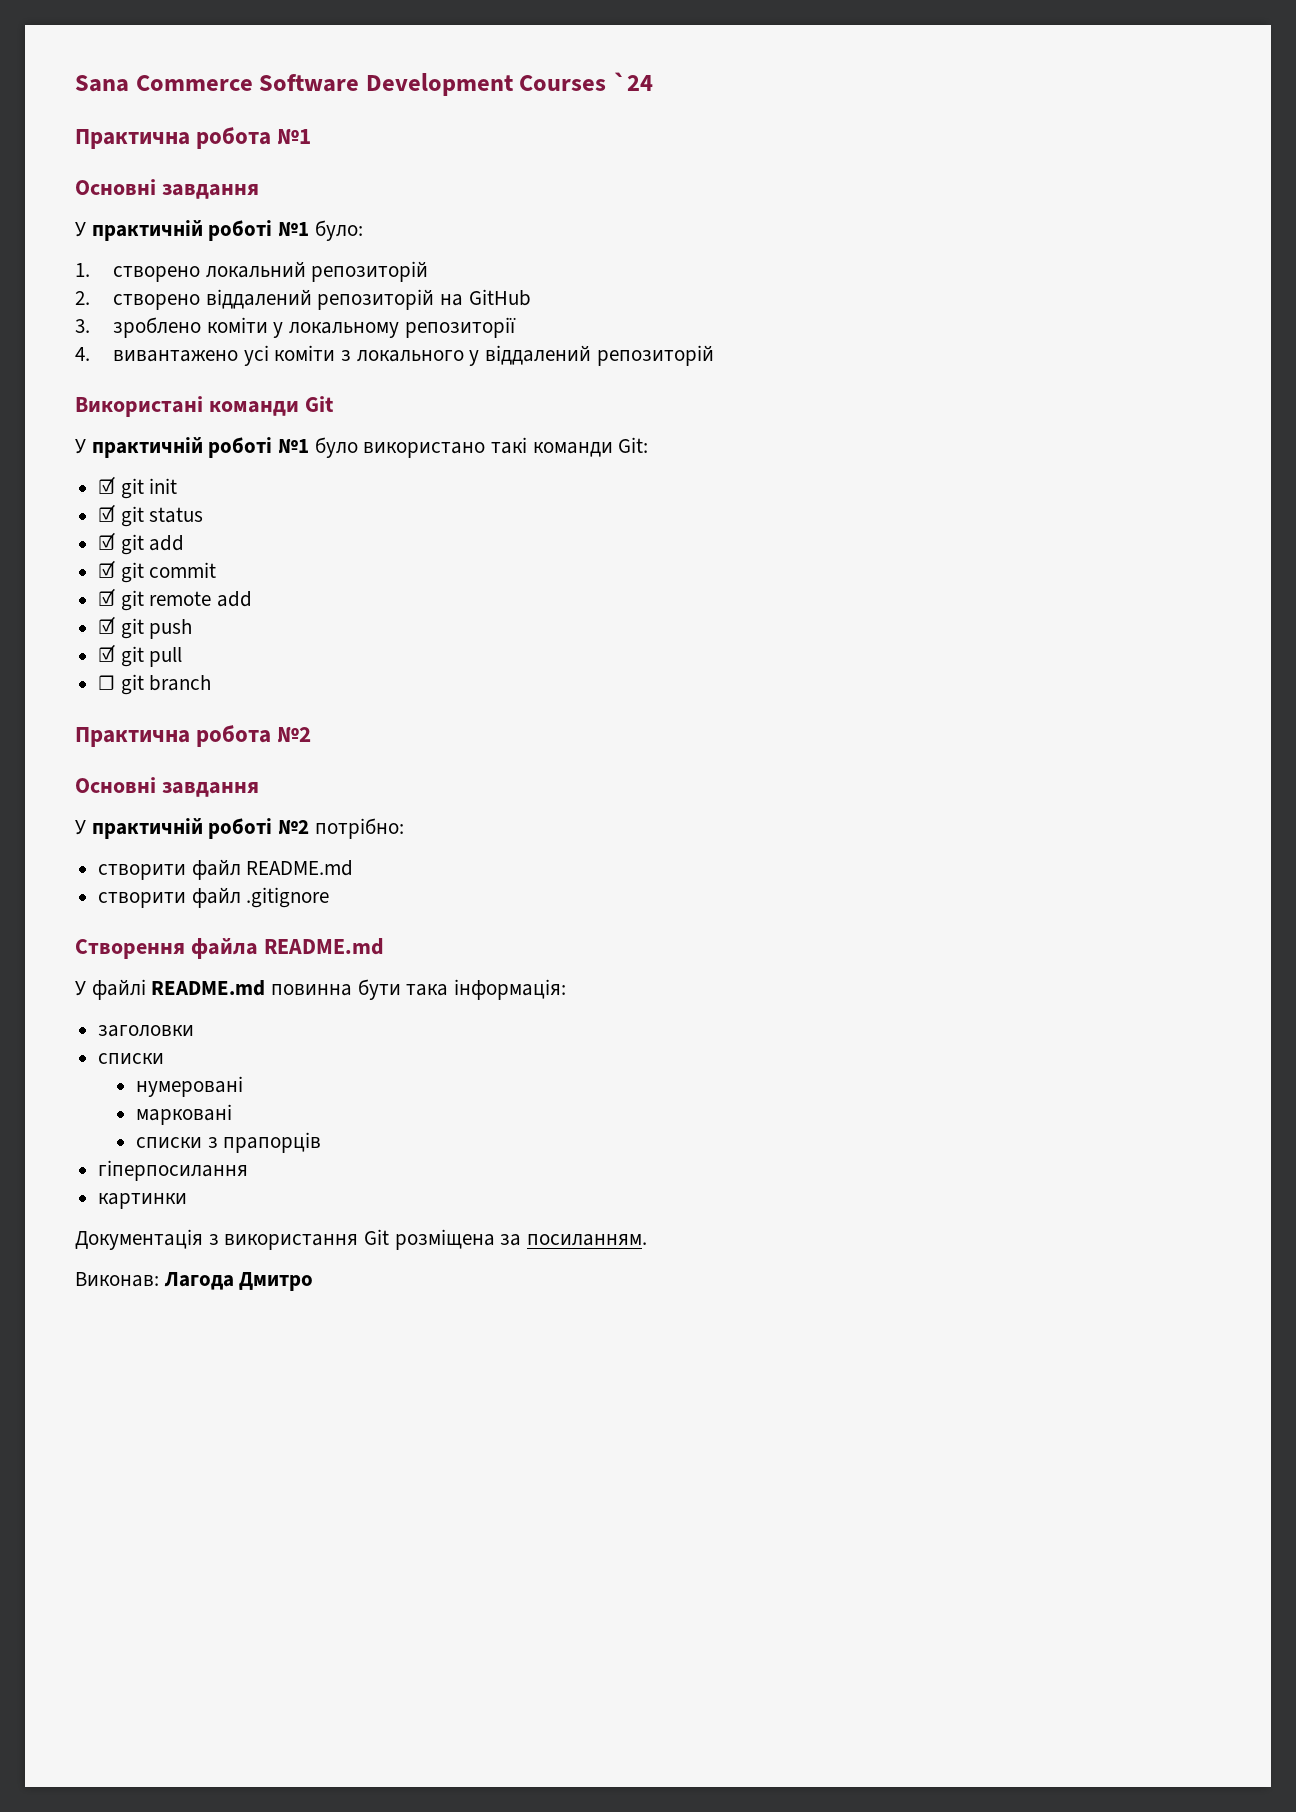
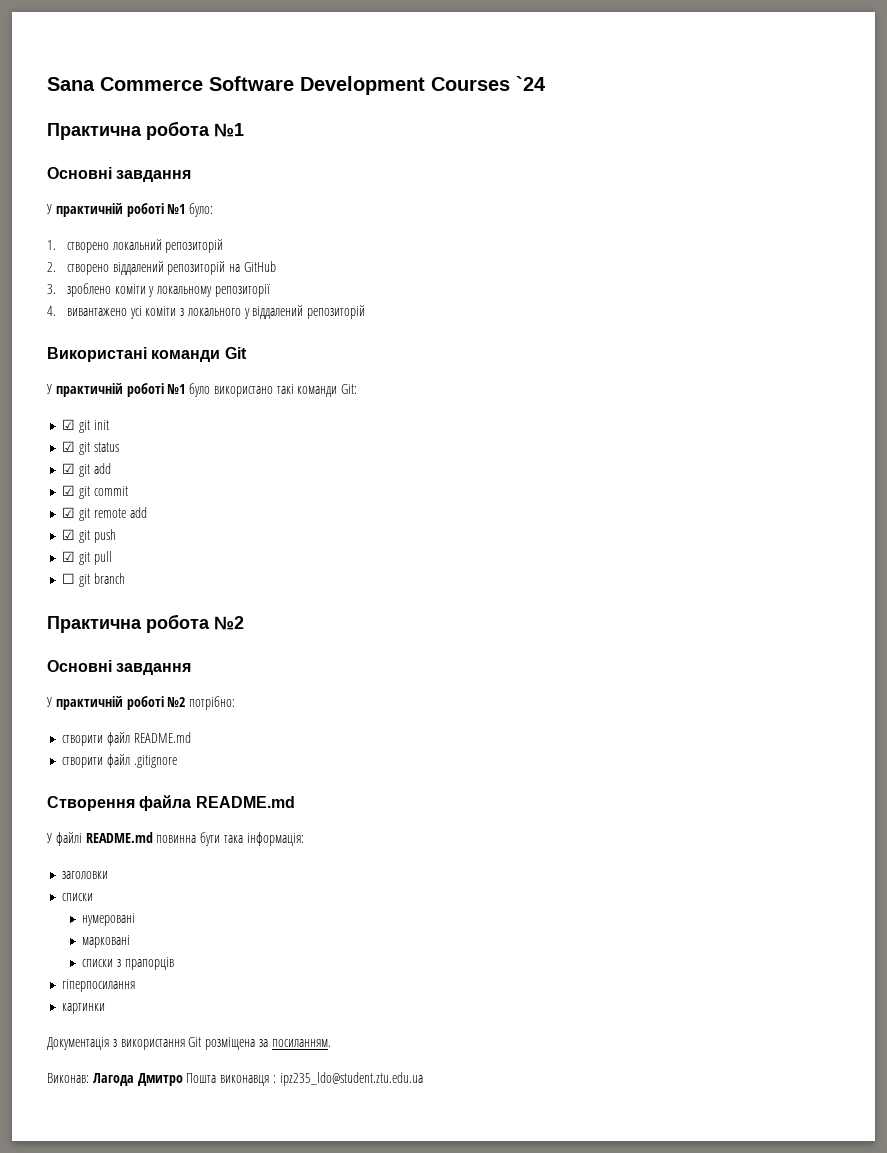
- Виконав: Лагода Дмитро
+ Виконав: Лагода Дмитро Пошта виконавця : ipz235_ldo@student.ztu.edu.ua

